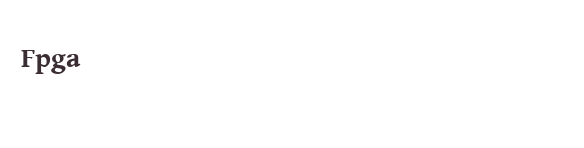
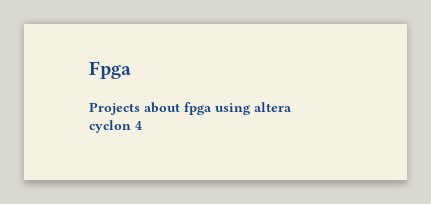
+ Projects about fpga using altera cyclon 4

